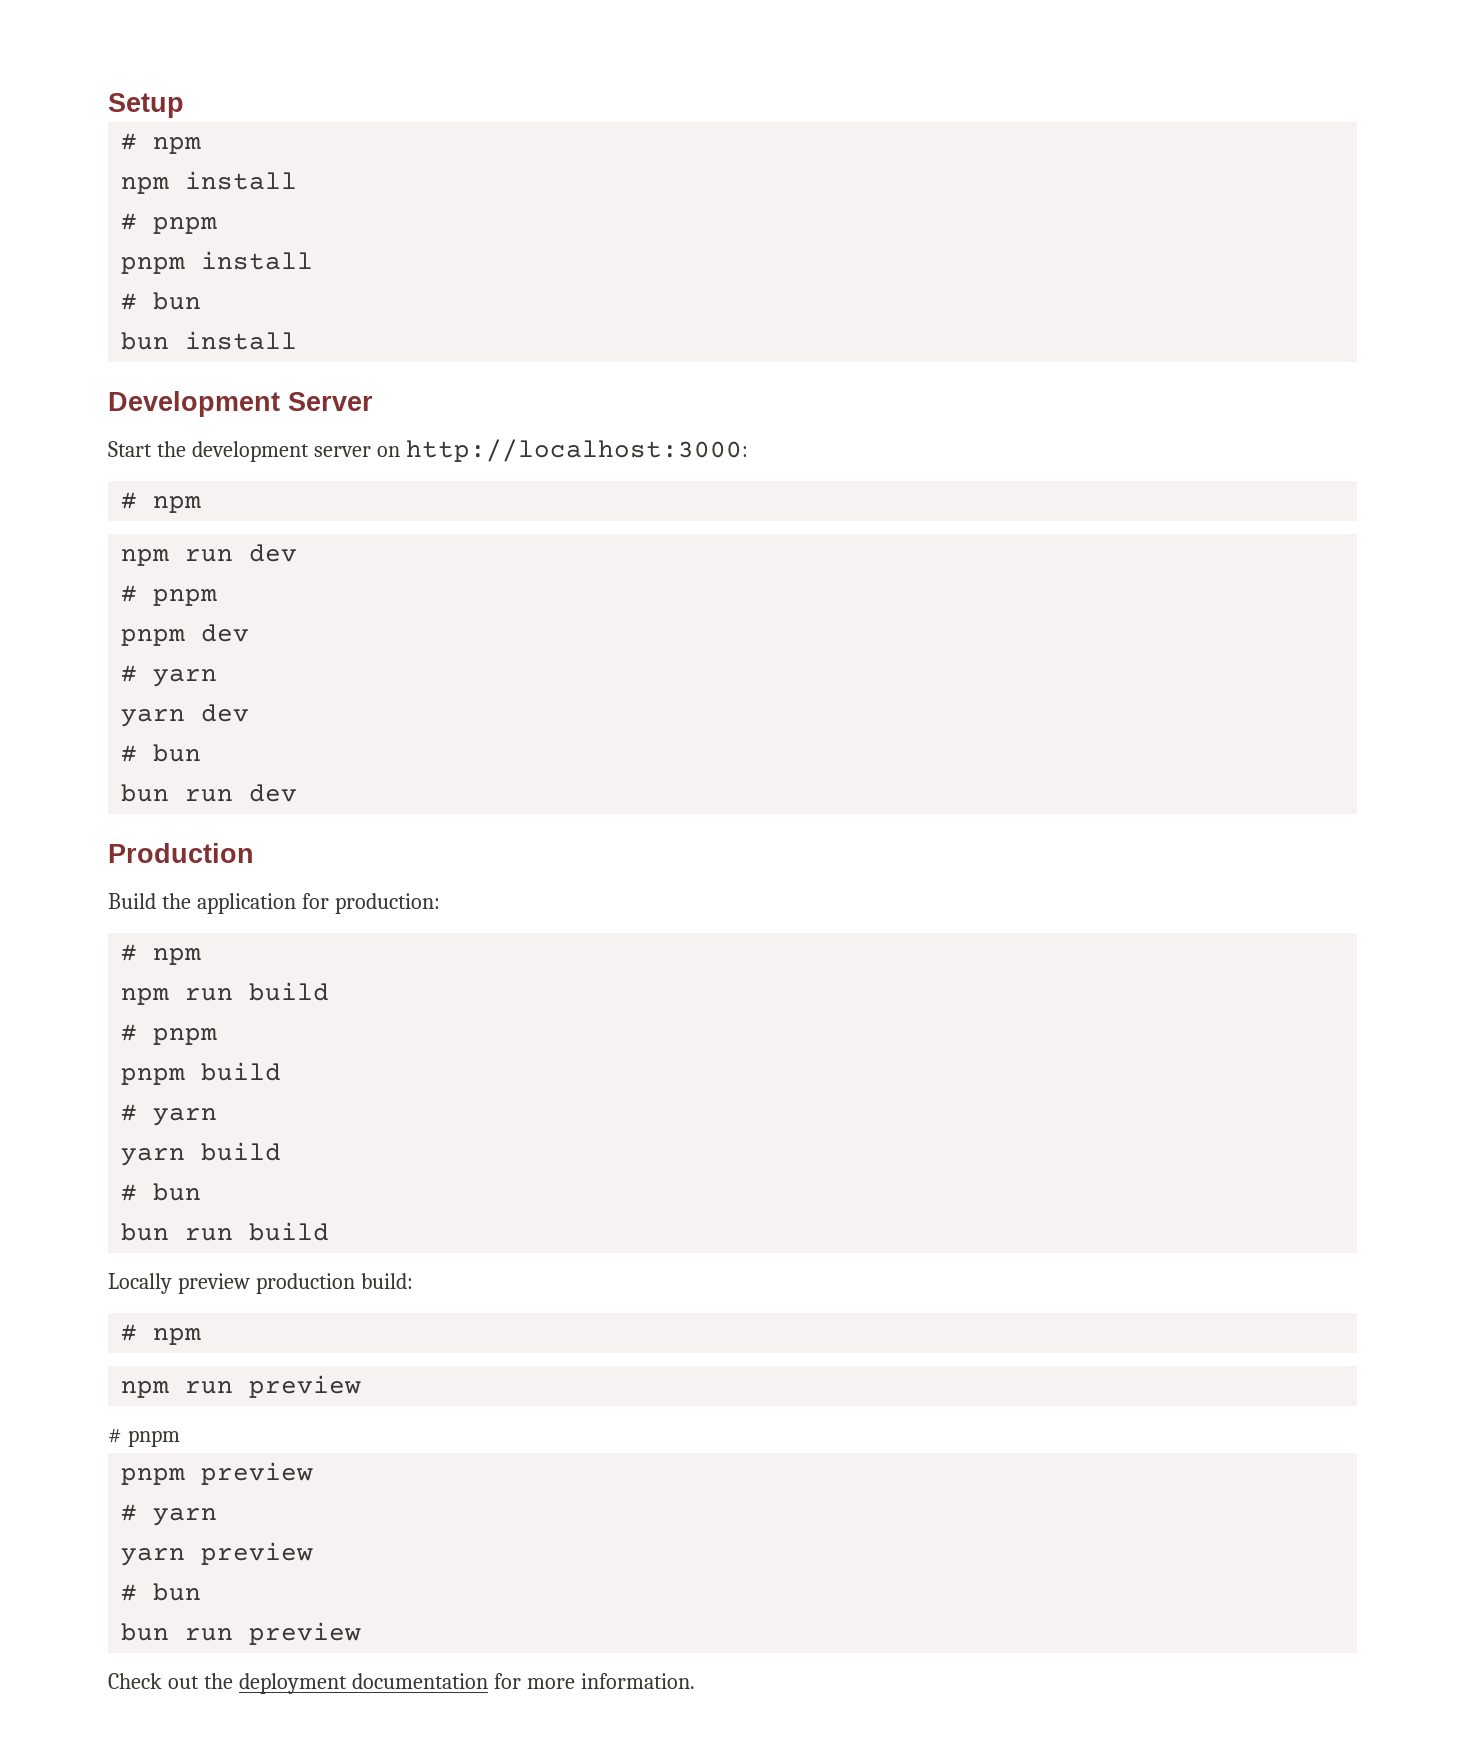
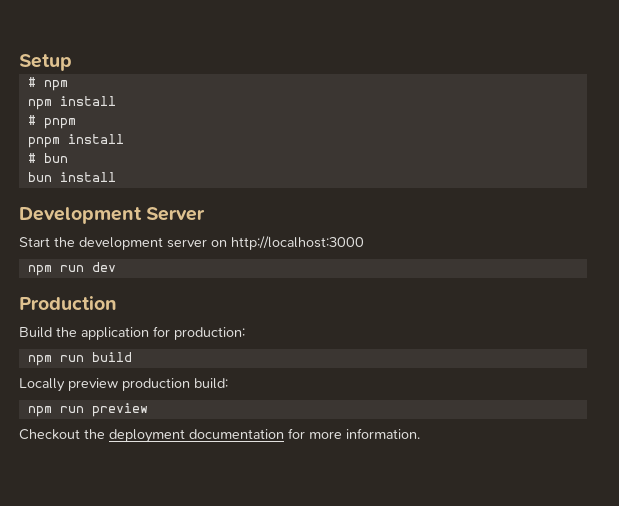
- Start the development server on http://localhost:3000:
- # npm
+ Start the development server on http://localhost:3000
  npm run dev
- # pnpm
- pnpm dev
- # yarn
- yarn dev
- # bun
- bun run dev
  Build the application for production:
- # npm
  npm run build
- # pnpm
- pnpm build
- # yarn
- yarn build
- # bun
- bun run build
  Locally preview production build:
- # npm
  npm run preview
- # pnpm
- pnpm preview
- # yarn
- yarn preview
- # bun
- bun run preview
- Check out the deployment documentation for more information.
+ Checkout the deployment documentation for more information.

